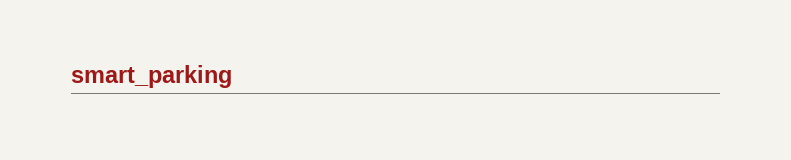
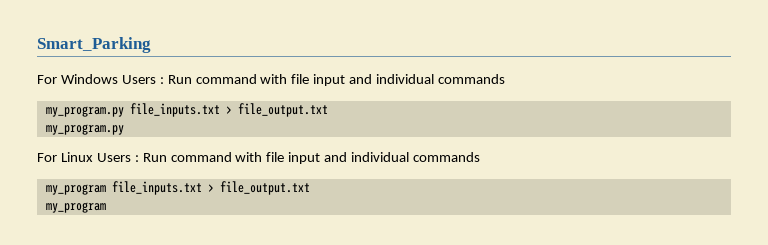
- smart_parking
+ Smart_Parking
+ For Windows Users : Run command with file input and individual commands
+ my_program.py file_inputs.txt > file_output.txt
+ my_program.py
+ For Linux Users : Run command with file input and individual commands
+ my_program file_inputs.txt > file_output.txt
+ my_program

